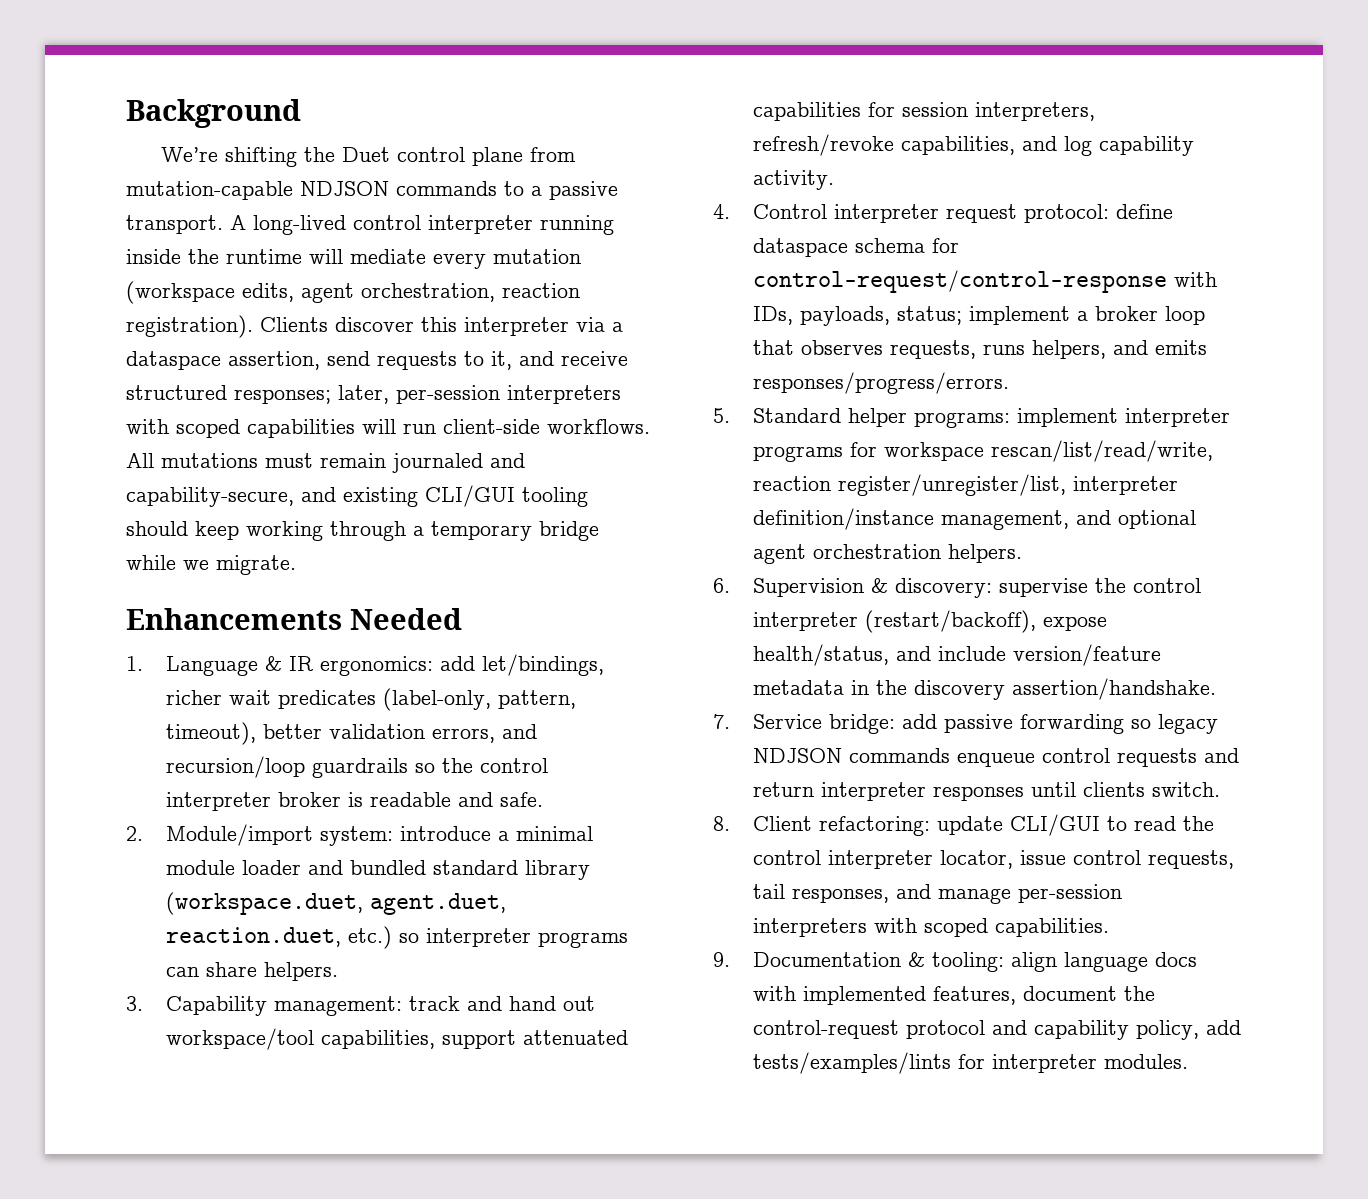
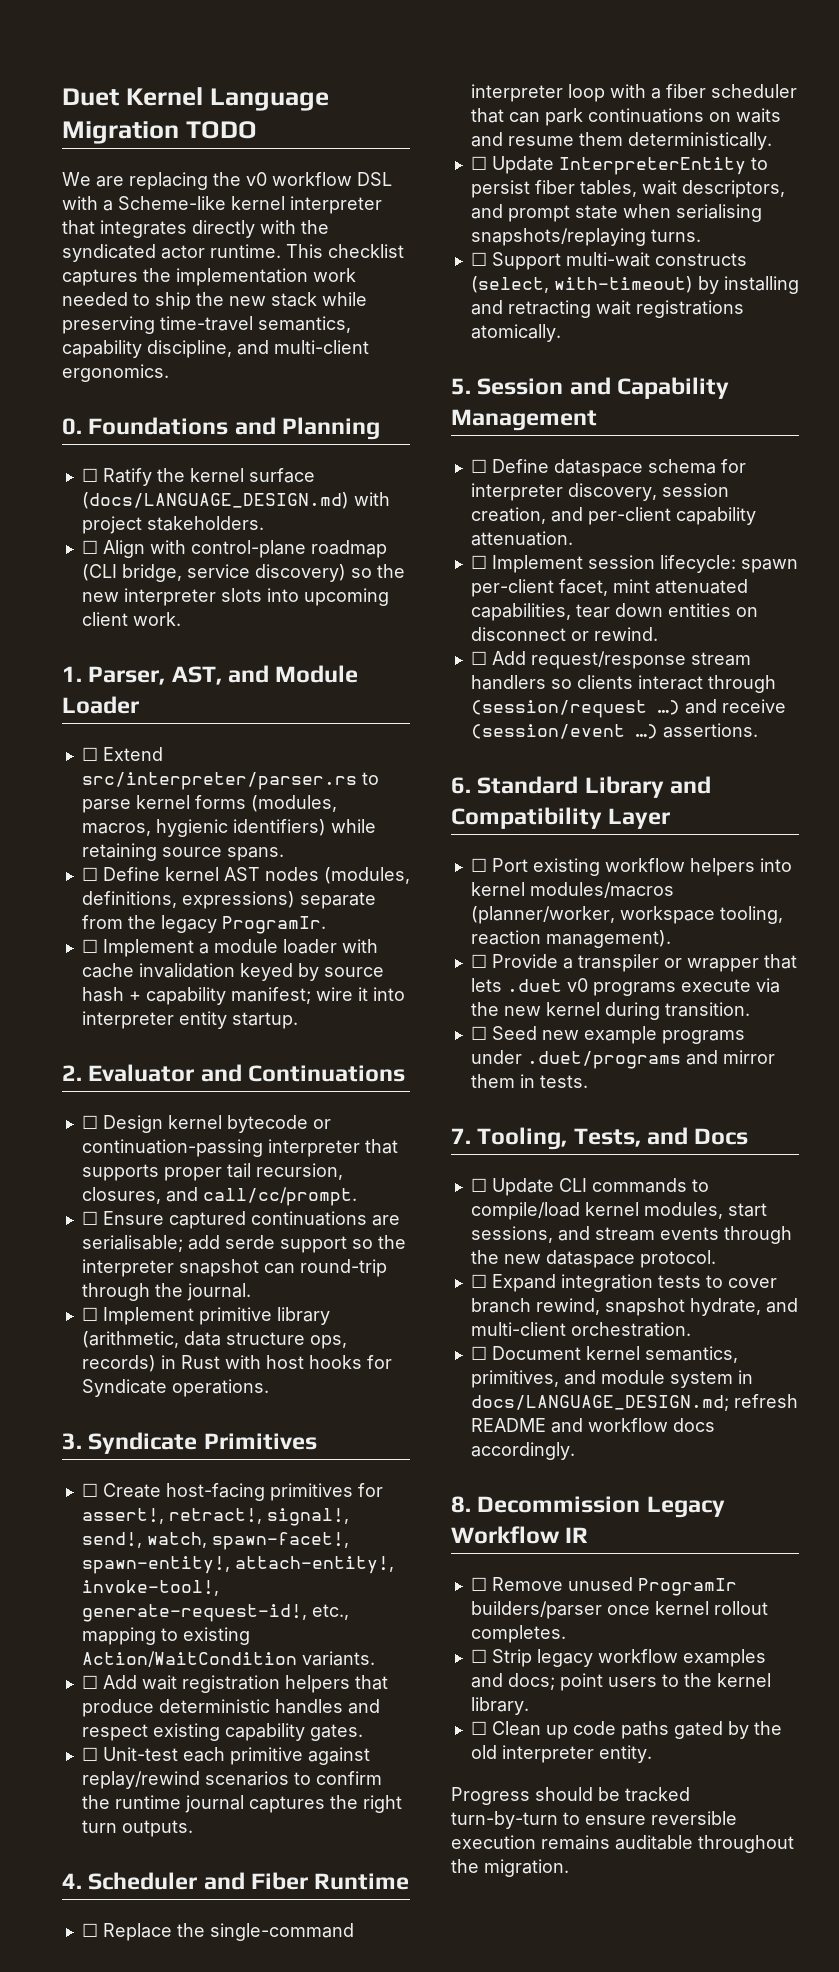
- Background
- We’re shifting the Duet control plane from mutation-capable NDJSON commands to a passive transport. A long-lived control interpreter running inside the runtime will mediate every mutation (workspace edits, agent orchestration, reaction registration). Clients discover this interpreter via a dataspace assertion, send requests to it, and receive structured responses; later, per-session interpreters with scoped capabilities will run client-side workflows. All mutations must remain journaled and capability-secure, and existing CLI/GUI tooling should keep working through a temporary bridge while we migrate.
- Enhancements Needed
- 1. Language & IR ergonomics: add let/bindings, richer wait predicates (label-only, pattern, timeout), better validation errors, and recursion/loop guardrails so the control interpreter broker is readable and safe.
- 2. Module/import system: introduce a minimal module loader and bundled standard library (workspace.duet, agent.duet, reaction.duet, etc.) so interpreter programs can share helpers.
- 3. Capability management: track and hand out workspace/tool capabilities, support attenuated capabilities for session interpreters, refresh/revoke capabilities, and log capability activity.
- 4. Control interpreter request protocol: define dataspace schema for control-request/control-response with IDs, payloads, status; implement a broker loop that observes requests, runs helpers, and emits responses/progress/errors.
- 5. Standard helper programs: implement interpreter programs for workspace rescan/list/read/write, reaction register/unregister/list, interpreter definition/instance management, and optional agent orchestration helpers.
- 6. Supervision & discovery: supervise the control interpreter (restart/backoff), expose health/status, and include version/feature metadata in the discovery assertion/handshake.
- 7. Service bridge: add passive forwarding so legacy NDJSON commands enqueue control requests and return interpreter responses until clients switch.
- 8. Client refactoring: update CLI/GUI to read the control interpreter locator, issue control requests, tail responses, and manage per-session interpreters with scoped capabilities.
- 9. Documentation & tooling: align language docs with implemented features, document the control-request protocol and capability policy, add tests/examples/lints for interpreter modules.
+ Duet Kernel Language Migration TODO
+ We are replacing the v0 workflow DSL with a Scheme-like kernel interpreter that integrates directly with the syndicated actor runtime. This checklist captures the implementation work needed to ship the new stack while preserving time-travel semantics, capability discipline, and multi-client ergonomics.
+ 0. Foundations and Planning
+ ☐ Ratify the kernel surface (docs/LANGUAGE_DESIGN.md) with project stakeholders.
+ ☐ Align with control-plane roadmap (CLI bridge, service discovery) so the new interpreter slots into upcoming client work.
+ 1. Parser, AST, and Module Loader
+ ☐ Extend src/interpreter/parser.rs to parse kernel forms (modules, macros, hygienic identifiers) while retaining source spans.
+ ☐ Define kernel AST nodes (modules, definitions, expressions) separate from the legacy ProgramIr.
+ ☐ Implement a module loader with cache invalidation keyed by source hash + capability manifest; wire it into interpreter entity startup.
+ 2. Evaluator and Continuations
+ ☐ Design kernel bytecode or continuation-passing interpreter that supports proper tail recursion, closures, and call/cc/prompt.
+ ☐ Ensure captured continuations are serialisable; add serde support so the interpreter snapshot can round-trip through the journal.
+ ☐ Implement primitive library (arithmetic, data structure ops, records) in Rust with host hooks for Syndicate operations.
+ 3. Syndicate Primitives
+ ☐ Create host-facing primitives for assert!, retract!, signal!, send!, watch, spawn-facet!, spawn-entity!, attach-entity!, invoke-tool!, generate-request-id!, etc., mapping to existing Action/WaitCondition variants.
+ ☐ Add wait registration helpers that produce deterministic handles and respect existing capability gates.
+ ☐ Unit-test each primitive against replay/rewind scenarios to confirm the runtime journal captures the right turn outputs.
+ 4. Scheduler and Fiber Runtime
+ ☐ Replace the single-command interpreter loop with a fiber scheduler that can park continuations on waits and resume them deterministically.
+ ☐ Update InterpreterEntity to persist fiber tables, wait descriptors, and prompt state when serialising snapshots/replaying turns.
+ ☐ Support multi-wait constructs (select, with-timeout) by installing and retracting wait registrations atomically.
+ 5. Session and Capability Management
+ ☐ Define dataspace schema for interpreter discovery, session creation, and per-client capability attenuation.
+ ☐ Implement session lifecycle: spawn per-client facet, mint attenuated capabilities, tear down entities on disconnect or rewind.
+ ☐ Add request/response stream handlers so clients interact through (session/request …) and receive (session/event …) assertions.
+ 6. Standard Library and Compatibility Layer
+ ☐ Port existing workflow helpers into kernel modules/macros (planner/worker, workspace tooling, reaction management).
+ ☐ Provide a transpiler or wrapper that lets .duet v0 programs execute via the new kernel during transition.
+ ☐ Seed new example programs under .duet/programs and mirror them in tests.
+ 7. Tooling, Tests, and Docs
+ ☐ Update CLI commands to compile/load kernel modules, start sessions, and stream events through the new dataspace protocol.
+ ☐ Expand integration tests to cover branch rewind, snapshot hydrate, and multi-client orchestration.
+ ☐ Document kernel semantics, primitives, and module system in docs/LANGUAGE_DESIGN.md; refresh README and workflow docs accordingly.
+ 8. Decommission Legacy Workflow IR
+ ☐ Remove unused ProgramIr builders/parser once kernel rollout completes.
+ ☐ Strip legacy workflow examples and docs; point users to the kernel library.
+ ☐ Clean up code paths gated by the old interpreter entity.
+ Progress should be tracked turn-by-turn to ensure reversible execution remains auditable throughout the migration.

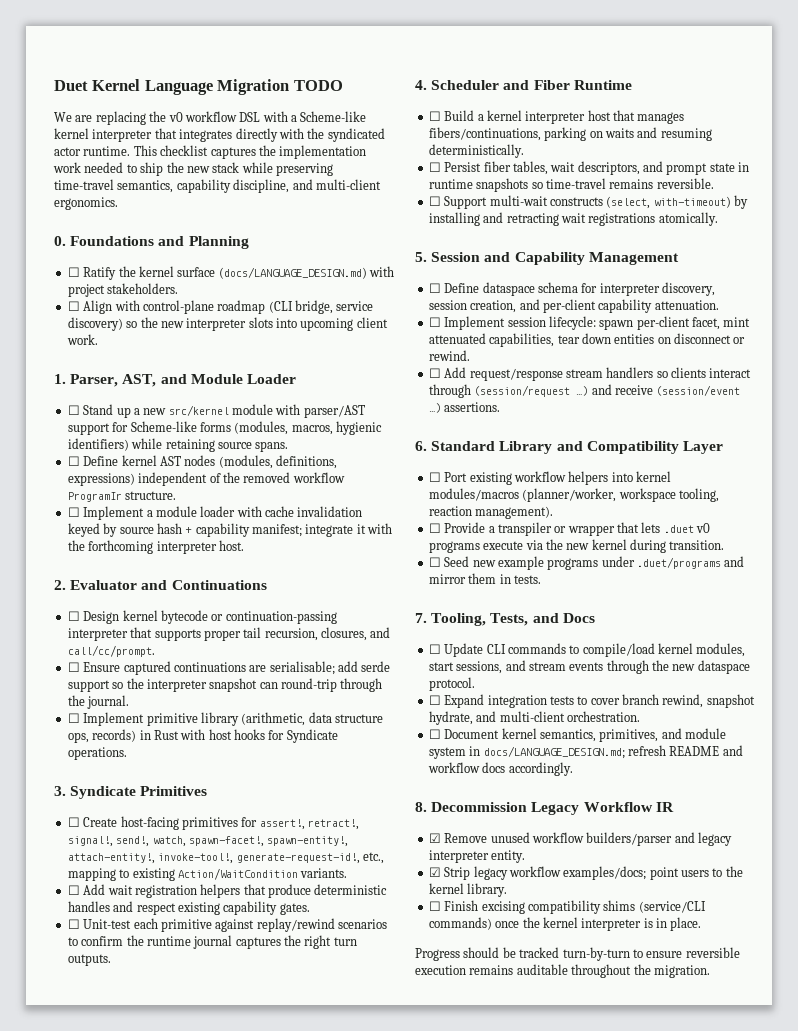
- ☐ Extend src/interpreter/parser.rs to parse kernel forms (modules, macros, hygienic identifiers) while retaining source spans.
+ ☐ Stand up a new src/kernel module with parser/AST support for Scheme-like forms (modules, macros, hygienic identifiers) while retaining source spans.
- ☐ Define kernel AST nodes (modules, definitions, expressions) separate from the legacy ProgramIr.
+ ☐ Define kernel AST nodes (modules, definitions, expressions) independent of the removed workflow ProgramIr structure.
- ☐ Implement a module loader with cache invalidation keyed by source hash + capability manifest; wire it into interpreter entity startup.
+ ☐ Implement a module loader with cache invalidation keyed by source hash + capability manifest; integrate it with the forthcoming interpreter host.
- ☐ Replace the single-command interpreter loop with a fiber scheduler that can park continuations on waits and resume them deterministically.
+ ☐ Build a kernel interpreter host that manages fibers/continuations, parking on waits and resuming deterministically.
- ☐ Update InterpreterEntity to persist fiber tables, wait descriptors, and prompt state when serialising snapshots/replaying turns.
+ ☐ Persist fiber tables, wait descriptors, and prompt state in runtime snapshots so time-travel remains reversible.
- ☐ Remove unused ProgramIr builders/parser once kernel rollout completes.
- ☐ Strip legacy workflow examples and docs; point users to the kernel library.
+ ☑ Remove unused workflow builders/parser and legacy interpreter entity.
+ ☑ Strip legacy workflow examples/docs; point users to the kernel library.
- ☐ Clean up code paths gated by the old interpreter entity.
+ ☐ Finish excising compatibility shims (service/CLI commands) once the kernel interpreter is in place.

